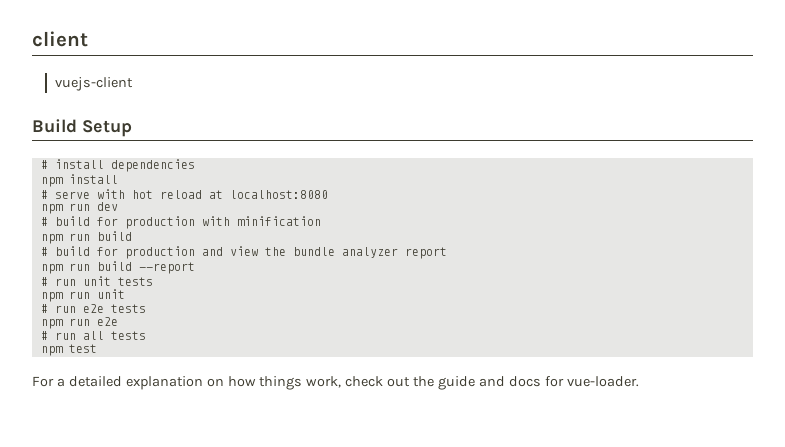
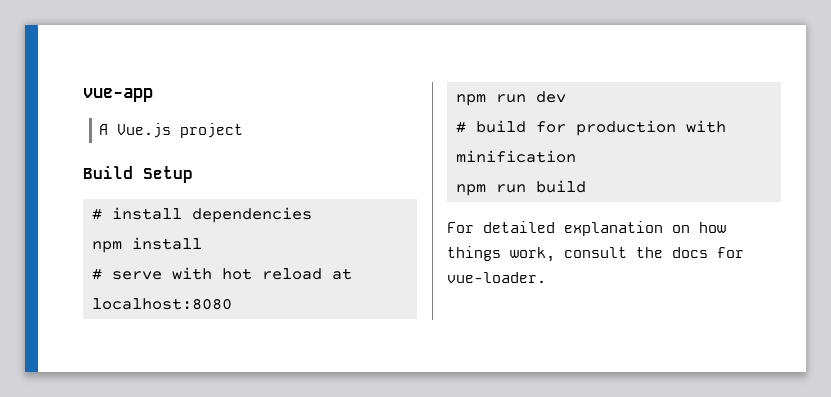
- client
- vuejs-client
+ vue-app
+ A Vue.js project
- # build for production and view the bundle analyzer report
- npm run build --report
- # run unit tests
- npm run unit
- # run e2e tests
- npm run e2e
- # run all tests
- npm test
- For a detailed explanation on how things work, check out the guide and docs for vue-loader.
+ For detailed explanation on how things work, consult the docs for vue-loader.

